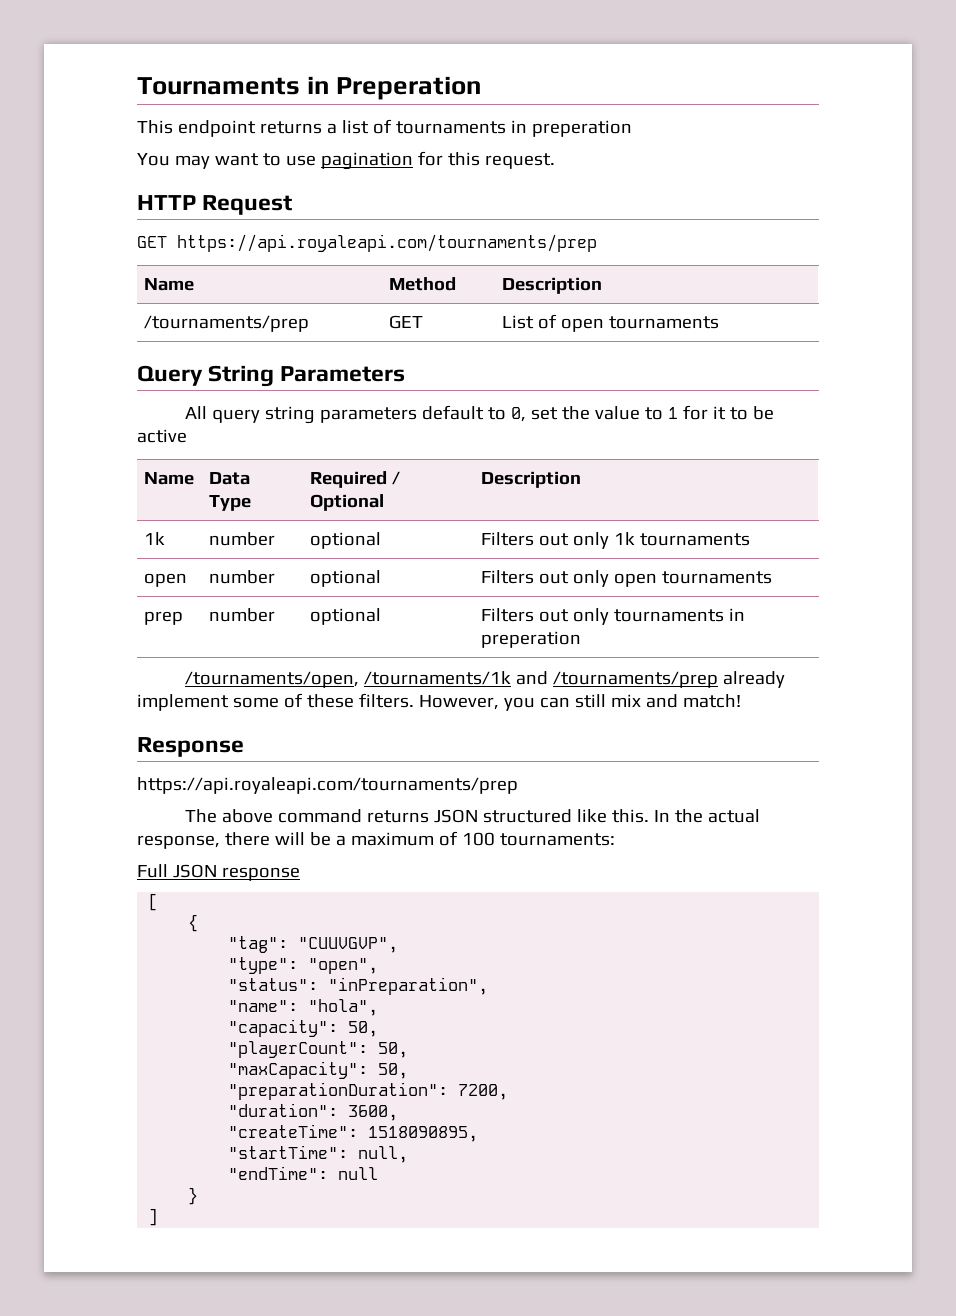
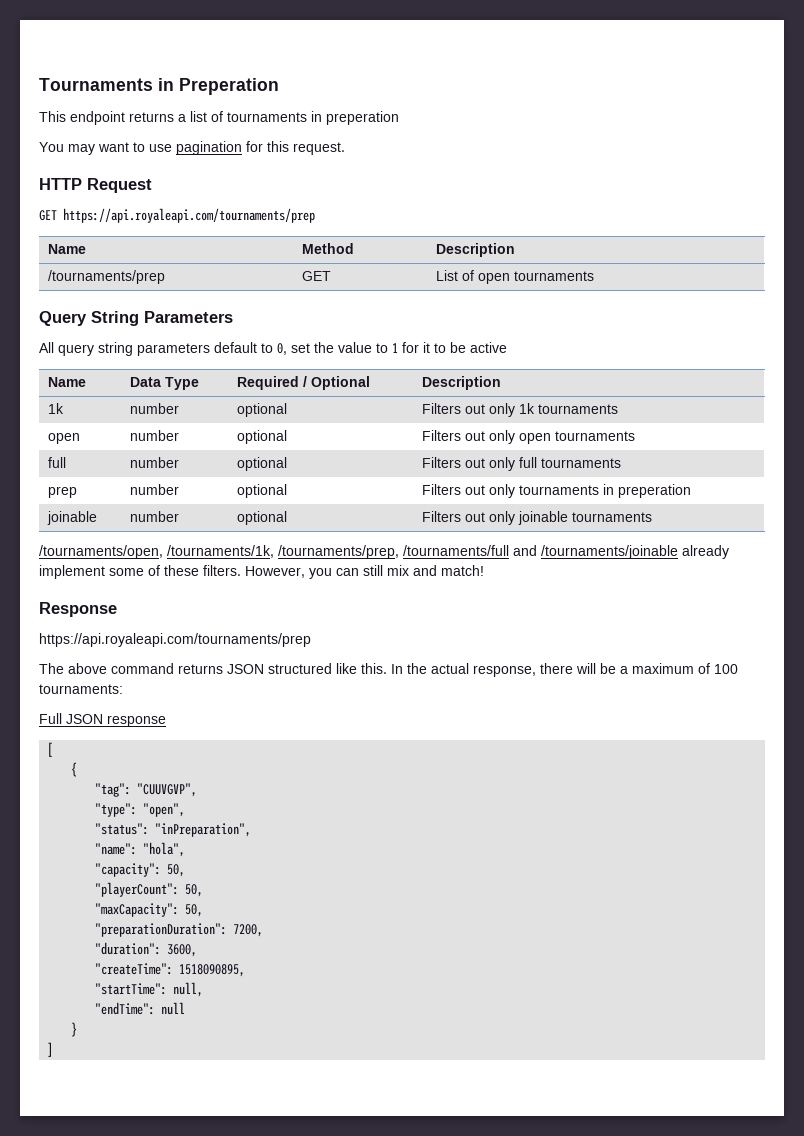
+ full | number | optional | Filters out only full tournaments
- /tournaments/open, /tournaments/1k and /tournaments/prep already implement some of these filters.
+ joinable | number | optional | Filters out only joinable tournaments
+ /tournaments/open, /tournaments/1k, /tournaments/prep, /tournaments/full and /tournaments/joinable already implement some of these filters.

